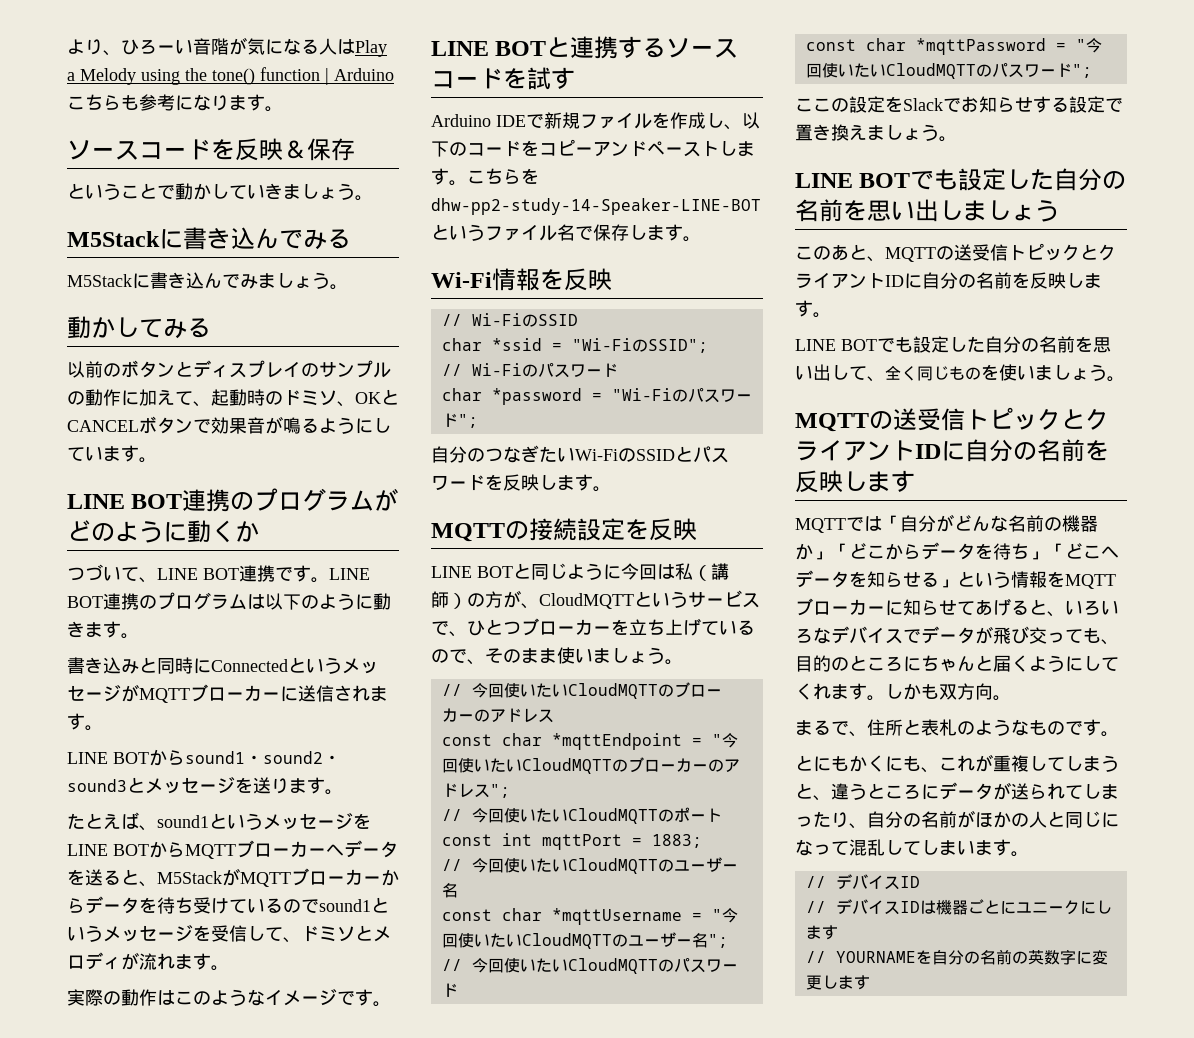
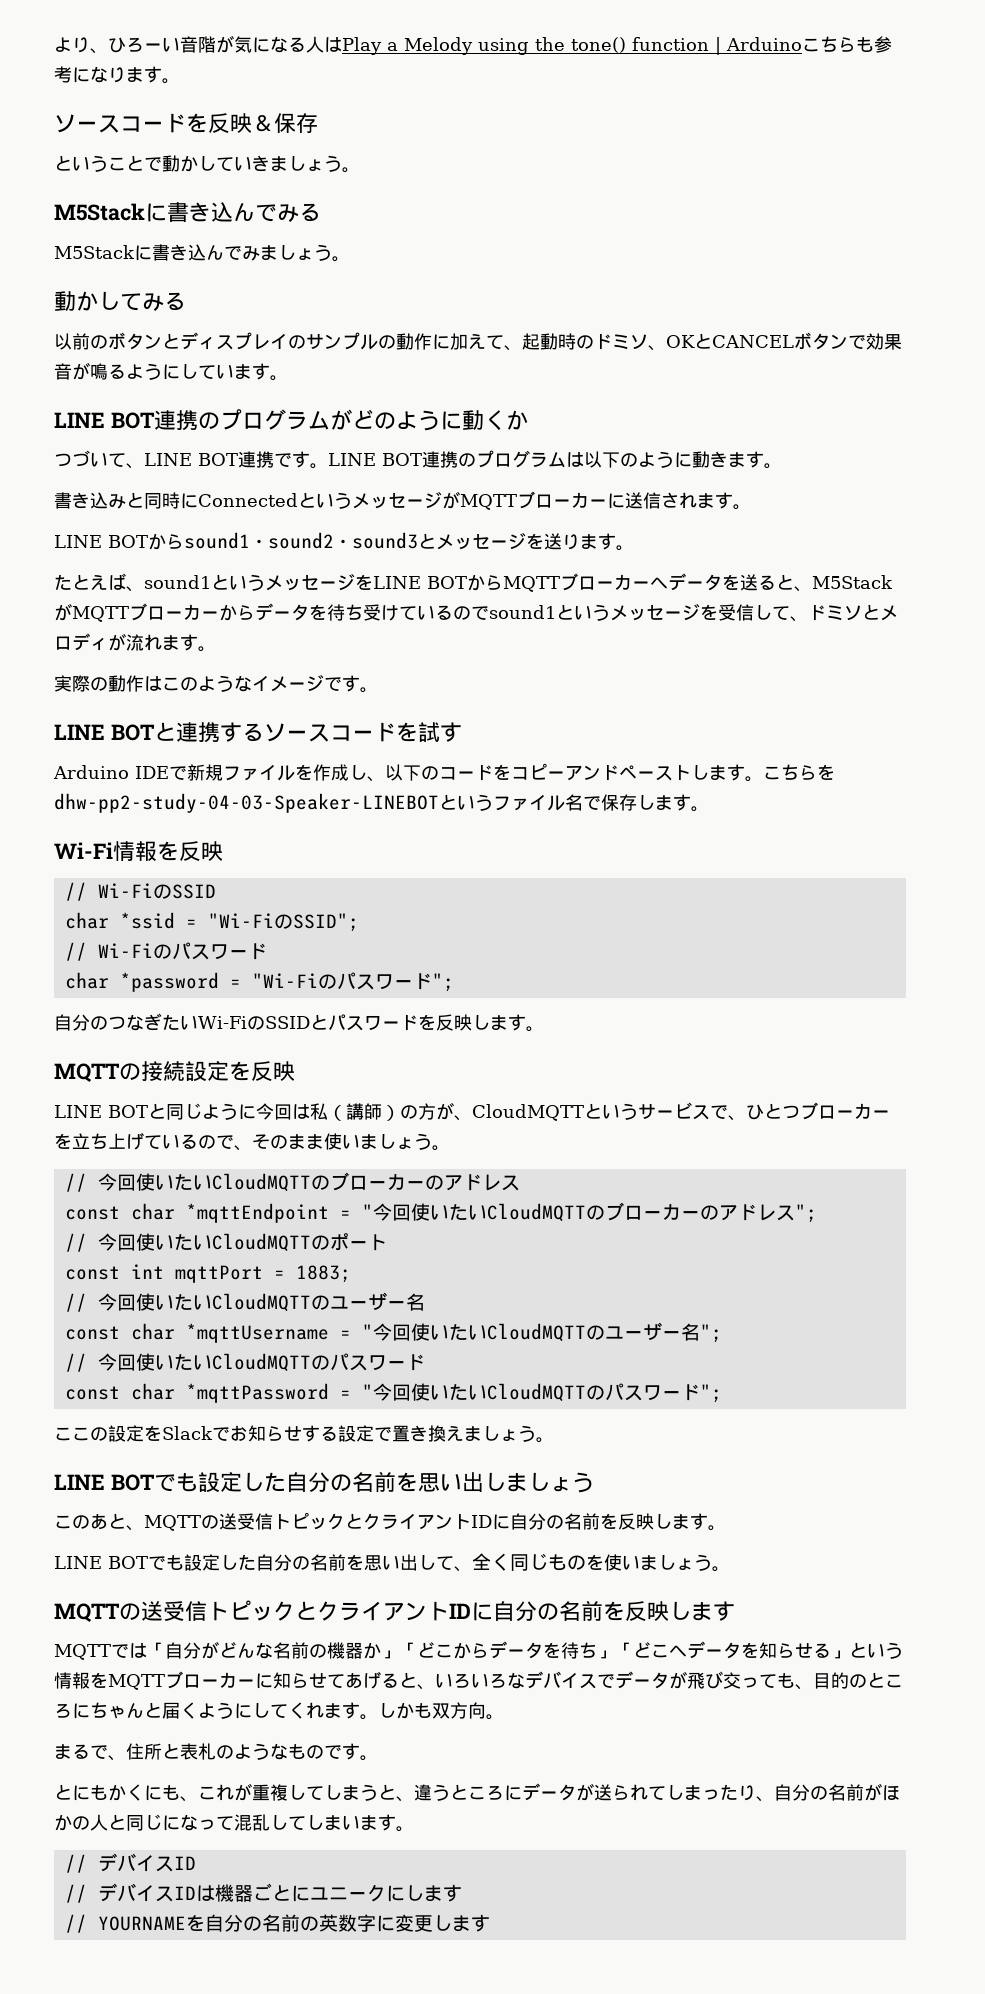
- こちらをdhw-pp2-study-14-Speaker-LINE-BOTというファイル名で保存します。
+ こちらをdhw-pp2-study-04-03-Speaker-LINEBOTというファイル名で保存します。

